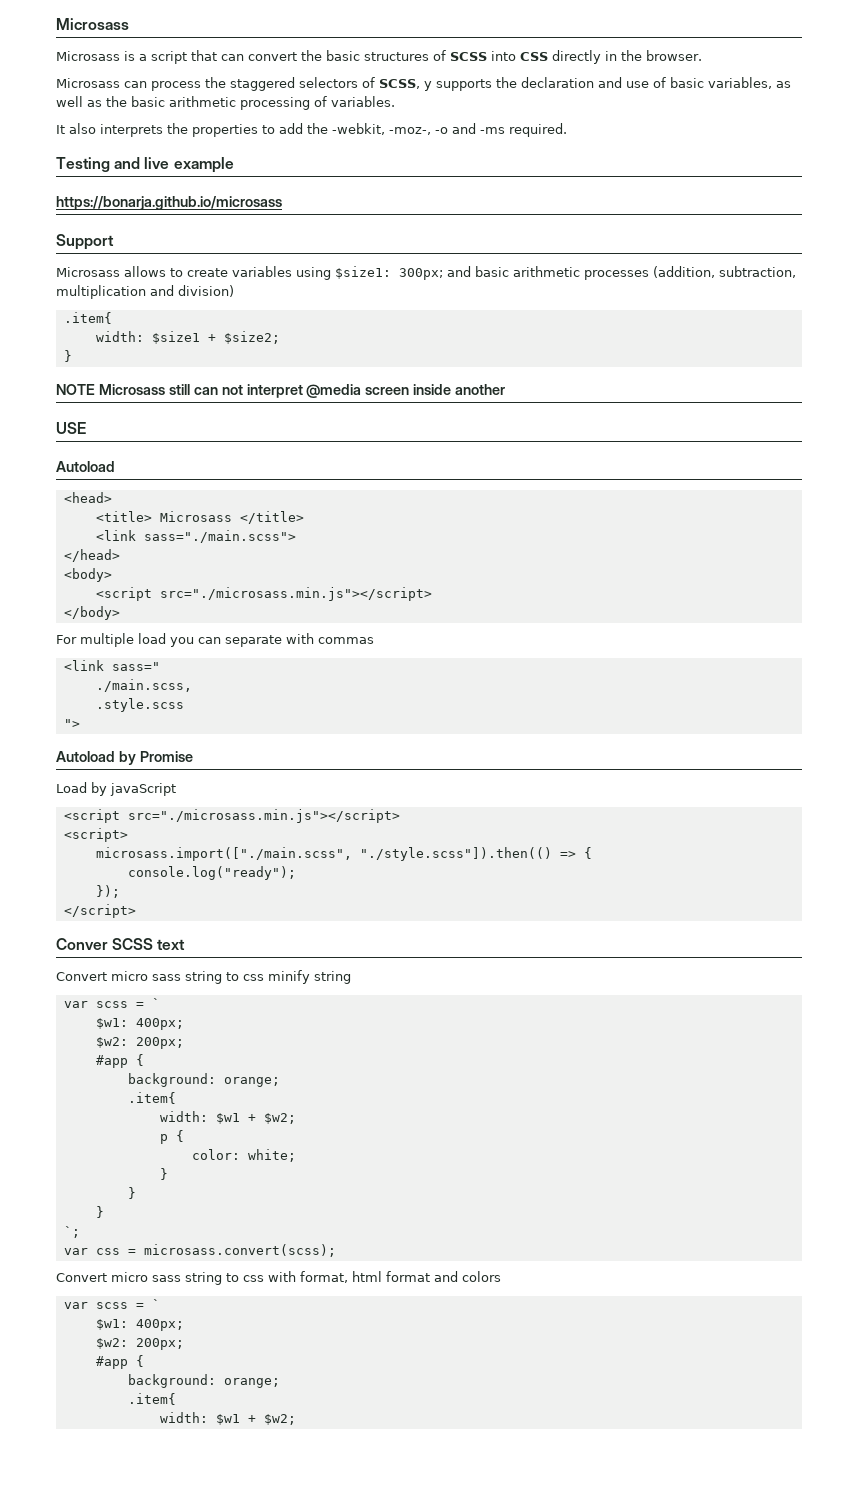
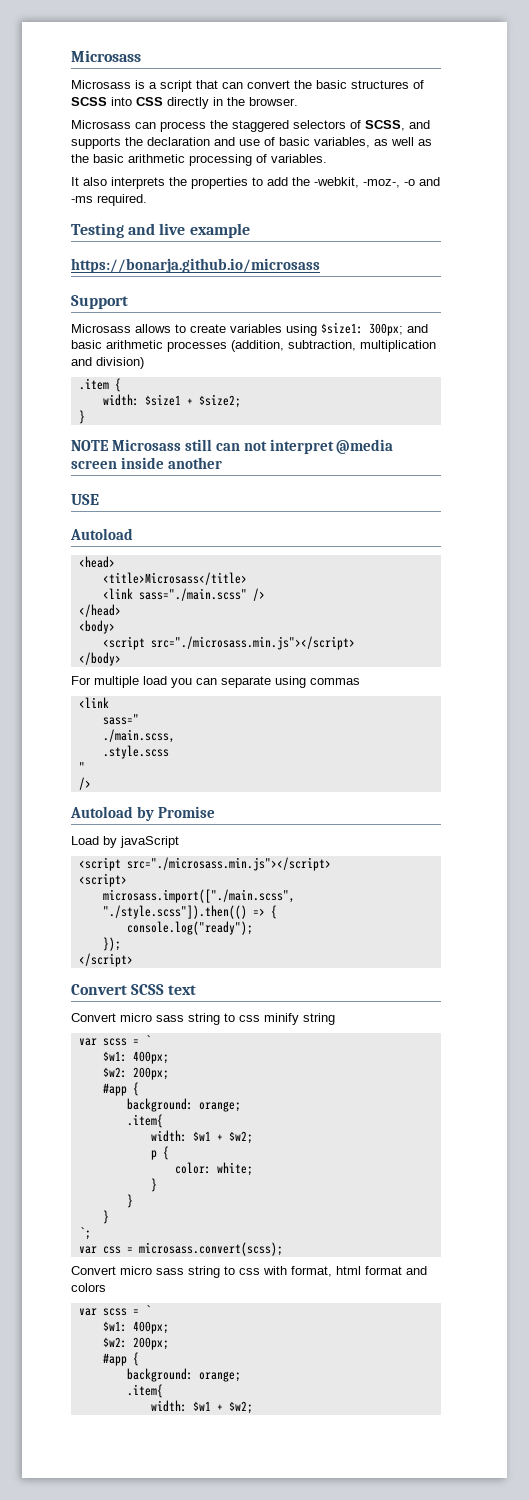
- Microsass can process the staggered selectors of SCSS, y supports the declaration and use of basic variables, as well as the basic arithmetic processing of variables.
+ Microsass can process the staggered selectors of SCSS, and supports the declaration and use of basic variables, as well as the basic arithmetic processing of variables.
  Microsass allows to create variables using $size1: 300px; and basic arithmetic processes (addition, subtraction, multiplication and division)
- .item{
+ .item {
- <title> Microsass </title>
- <link sass="./main.scss">
+ <title>Microsass</title>
+ <link sass="./main.scss" />
- For multiple load you can separate with commas
- <link sass="
+ For multiple load you can separate using commas
+ <link
+ sass="
- ">
+ "
+ />
- Conver SCSS text
+ Convert SCSS text

